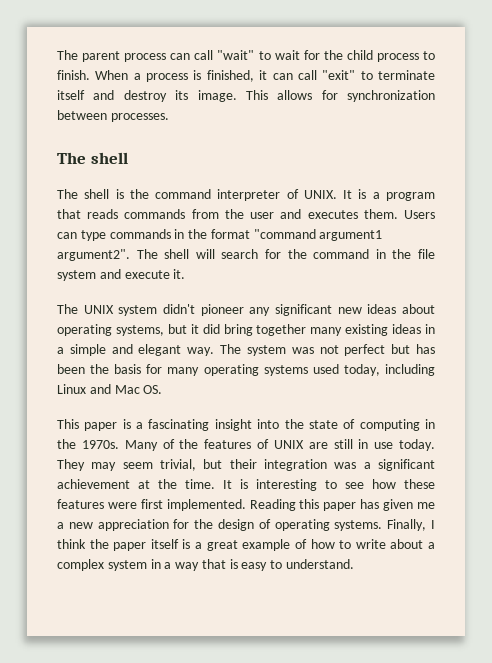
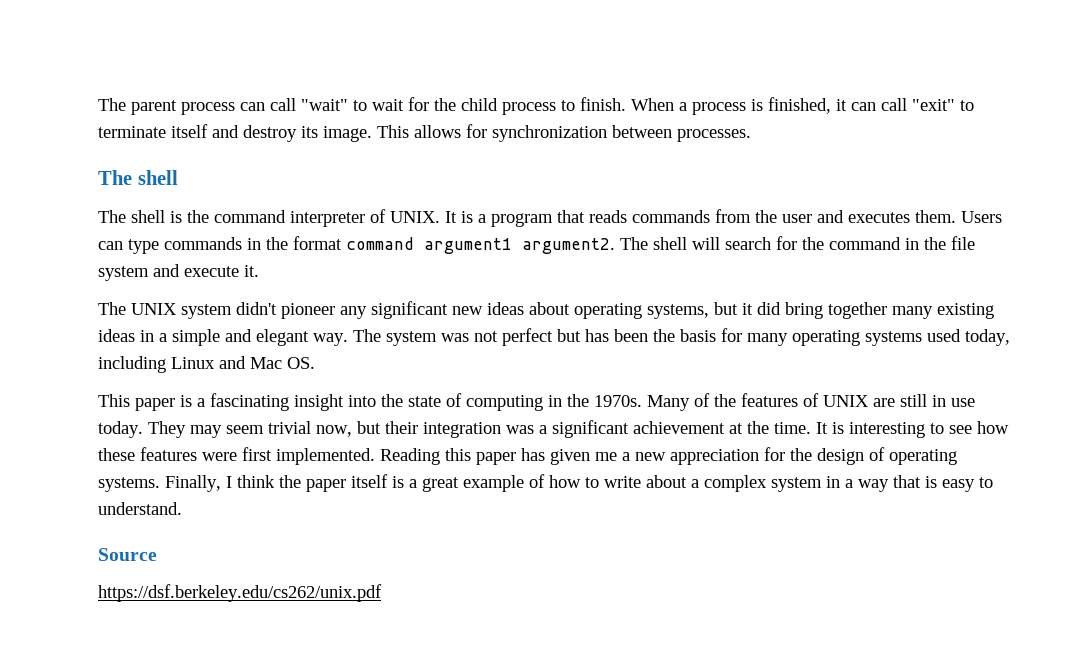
- Users can type commands in the format "command argument1 argument2".
+ Users can type commands in the format command argument1 argument2.
- They may seem trivial, but their integration was a significant achievement at the time.
+ They may seem trivial now, but their integration was a significant achievement at the time.
+ Source
+ https://dsf.berkeley.edu/cs262/unix.pdf

